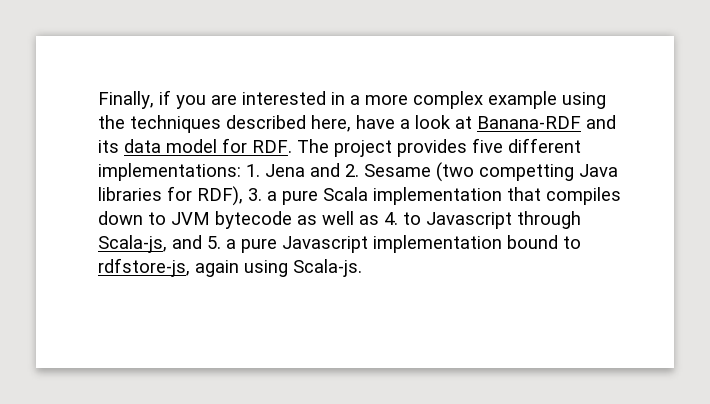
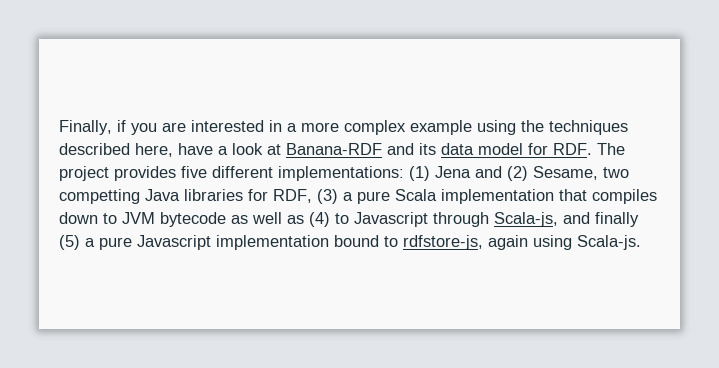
- 1. Jena and 2. Sesame (two competting Java libraries for RDF), 3. a pure Scala implementation that compiles down to JVM bytecode as well as 4. to Javascript through Scala-js, and 5. a pure Javascript implementation bound to rdfstore-js, again using Scala-js.
+ (1) Jena and (2) Sesame, two competting Java libraries for RDF, (3) a pure Scala implementation that compiles down to JVM bytecode as well as (4) to Javascript through Scala-js, and finally (5) a pure Javascript implementation bound to rdfstore-js, again using Scala-js.

